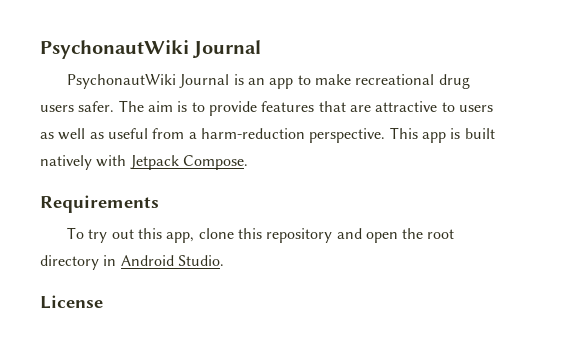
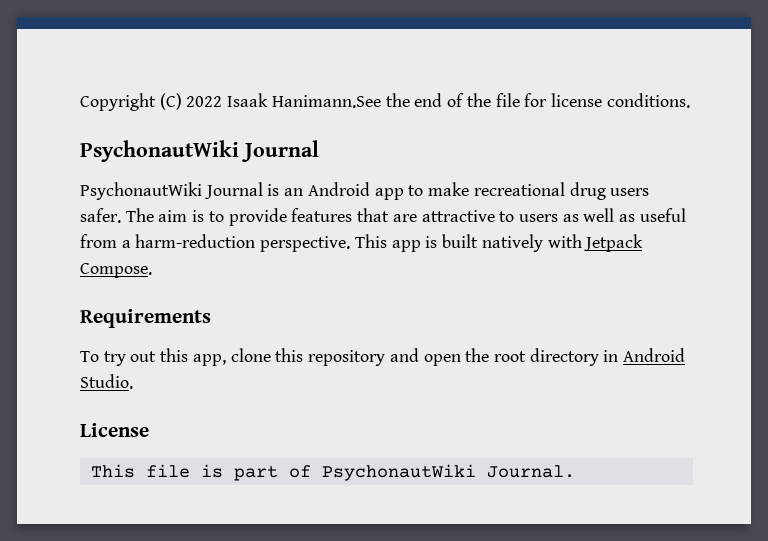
+ Copyright (C) 2022 Isaak Hanimann.See the end of the file for license conditions.
- PsychonautWiki Journal is an app to make recreational drug users safer.
+ PsychonautWiki Journal is an Android app to make recreational drug users safer.
+ This file is part of PsychonautWiki Journal.

